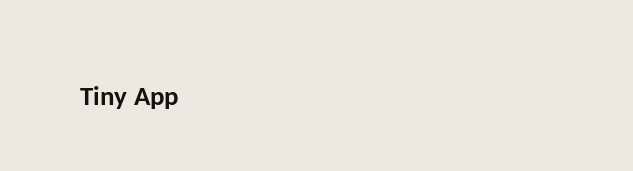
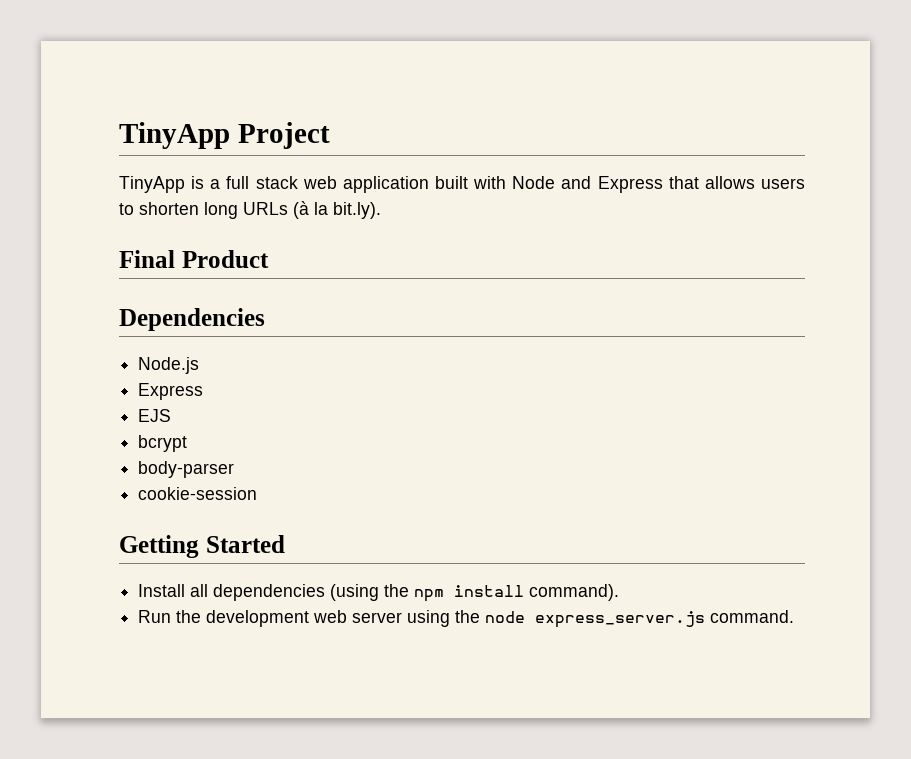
- Tiny App
+ TinyApp Project
+ TinyApp is a full stack web application built with Node and Express that allows users to shorten long URLs (à la bit.ly).
+ Final Product
+ Dependencies
+ Node.js
+ Express
+ EJS
+ bcrypt
+ body-parser
+ cookie-session
+ Getting Started
+ Install all dependencies (using the npm install command).
+ Run the development web server using the node express_server.js command.

